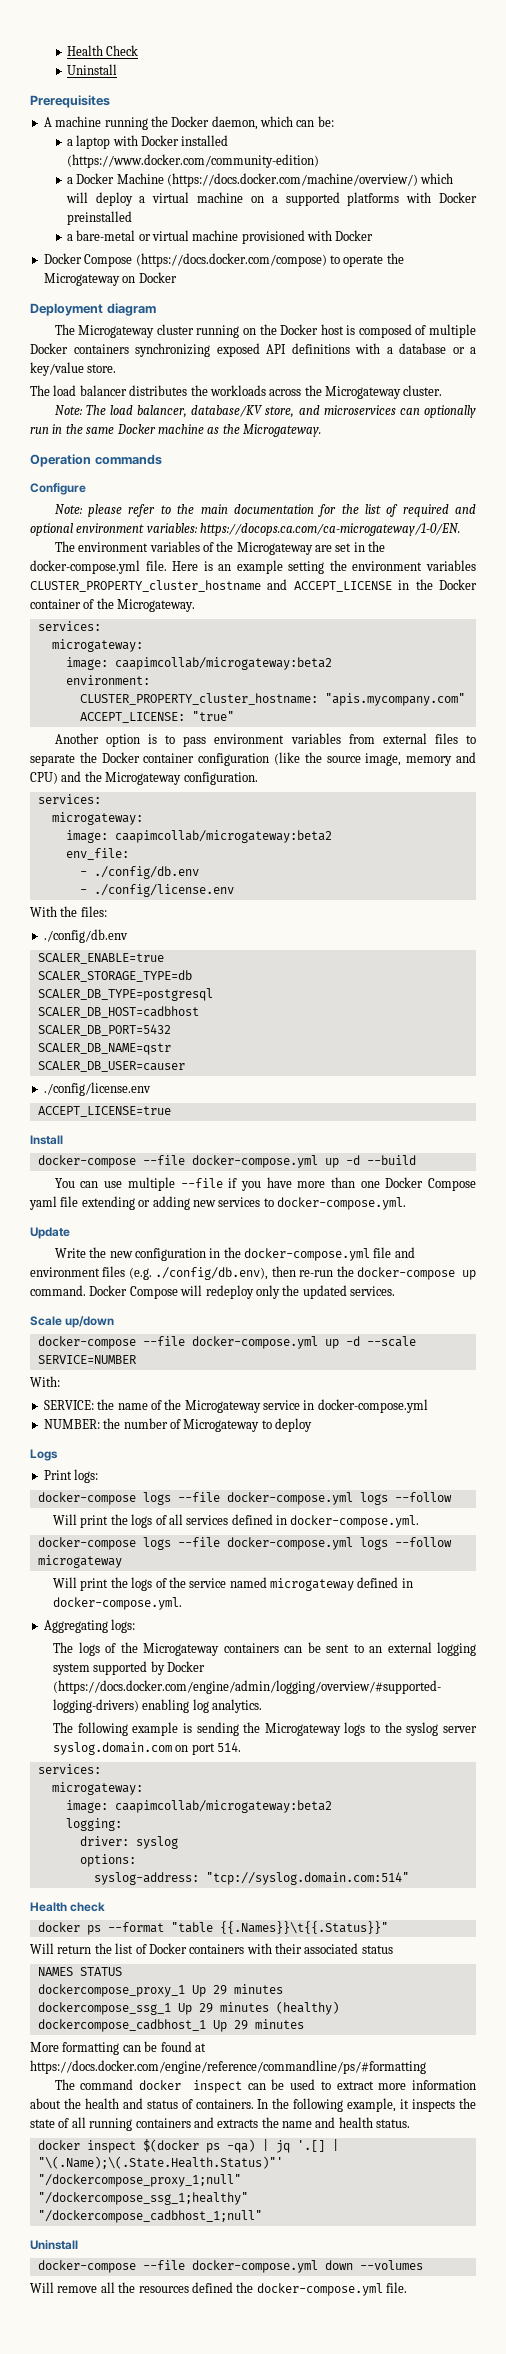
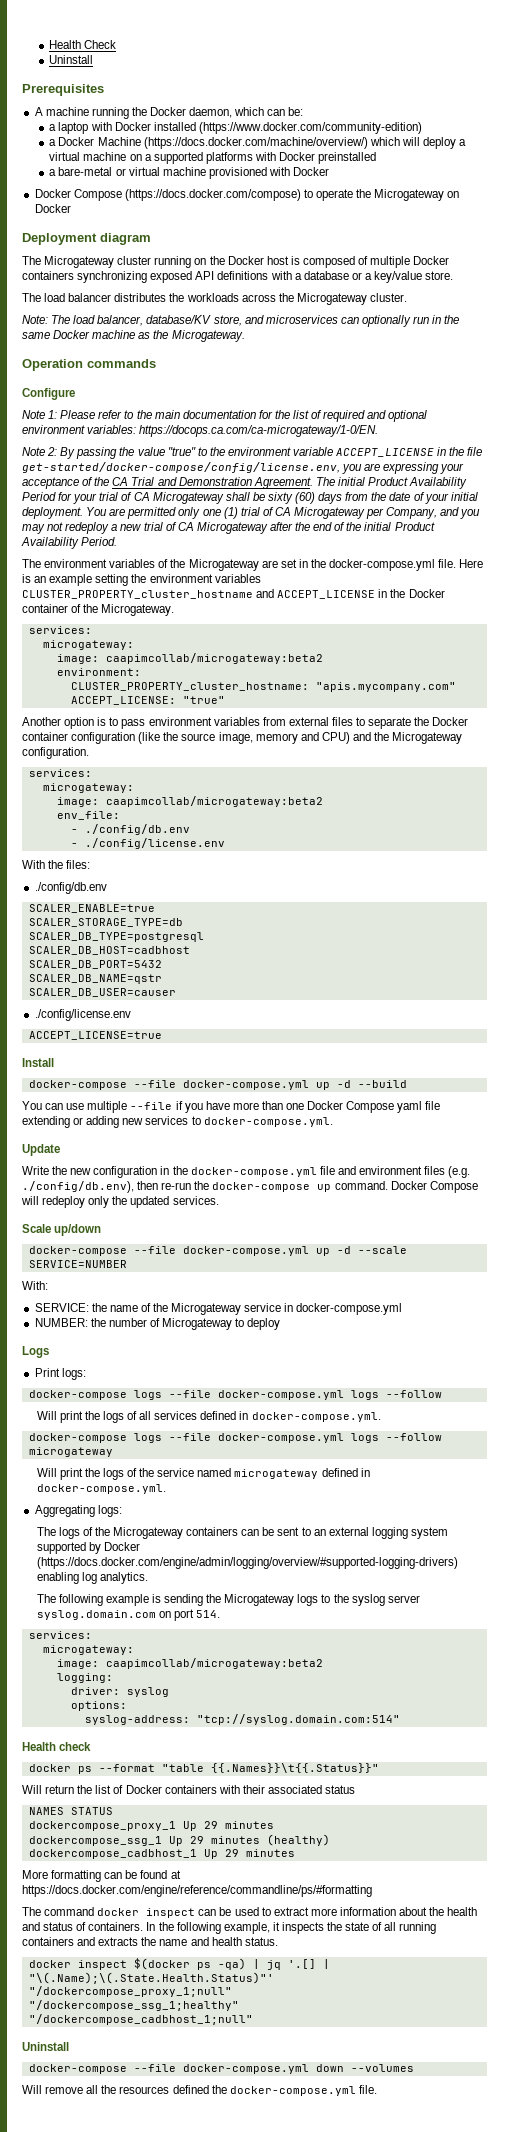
- Note: please refer to the main documentation for the list of required and optional environment variables: https://docops.ca.com/ca-microgateway/1-0/EN.
+ Note 1: Please refer to the main documentation for the list of required and optional environment variables: https://docops.ca.com/ca-microgateway/1-0/EN.
+ Note 2: By passing the value "true" to the environment variable ACCEPT_LICENSE in the file get-started/docker-compose/config/license.env, you are expressing your acceptance of the CA Trial and Demonstration Agreement. The initial Product Availability Period for your trial of CA Microgateway shall be sixty (60) days from the date of your initial deployment. You are permitted only one (1) trial of CA Microgateway per Company, and you may not redeploy a new trial of CA Microgateway after the end of the initial Product Availability Period.

